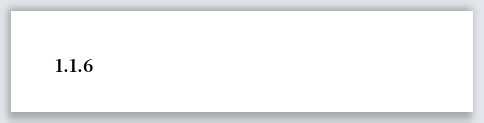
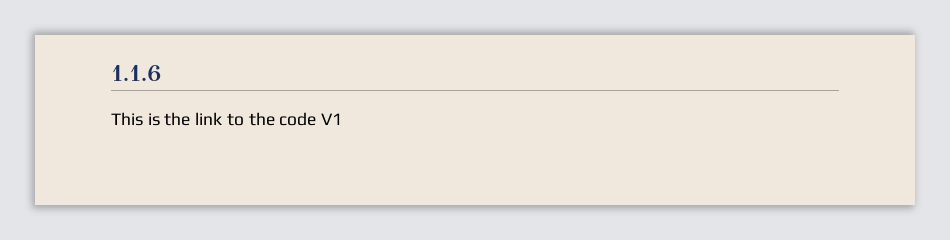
+ This is the link to the code V1

